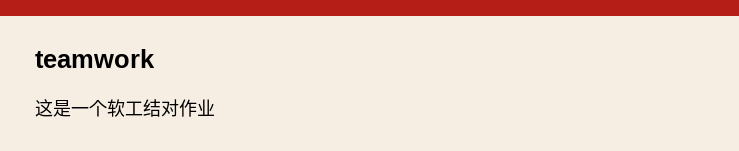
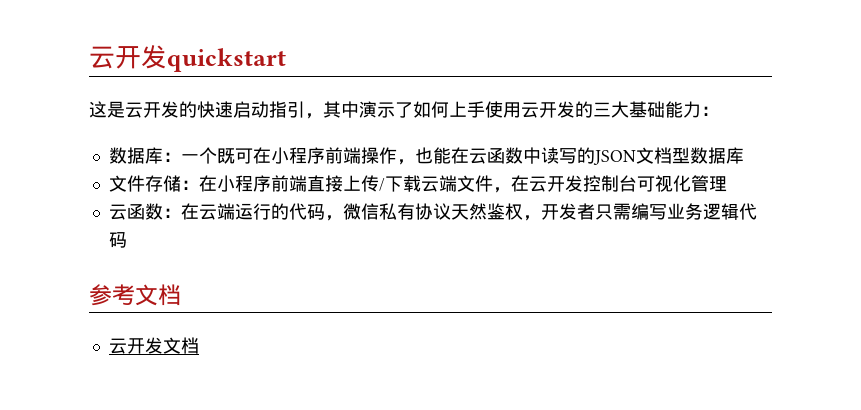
- teamwork
+ 云开发quickstart
- 这是一个软工结对作业
+ 这是云开发的快速启动指引，其中演示了如何上手使用云开发的三大基础能力：
+ 数据库：一个既可在小程序前端操作，也能在云函数中读写的JSON文档型数据库
+ 文件存储：在小程序前端直接上传/下载云端文件，在云开发控制台可视化管理
+ 云函数：在云端运行的代码，微信私有协议天然鉴权，开发者只需编写业务逻辑代码
+ 参考文档
+ 云开发文档

